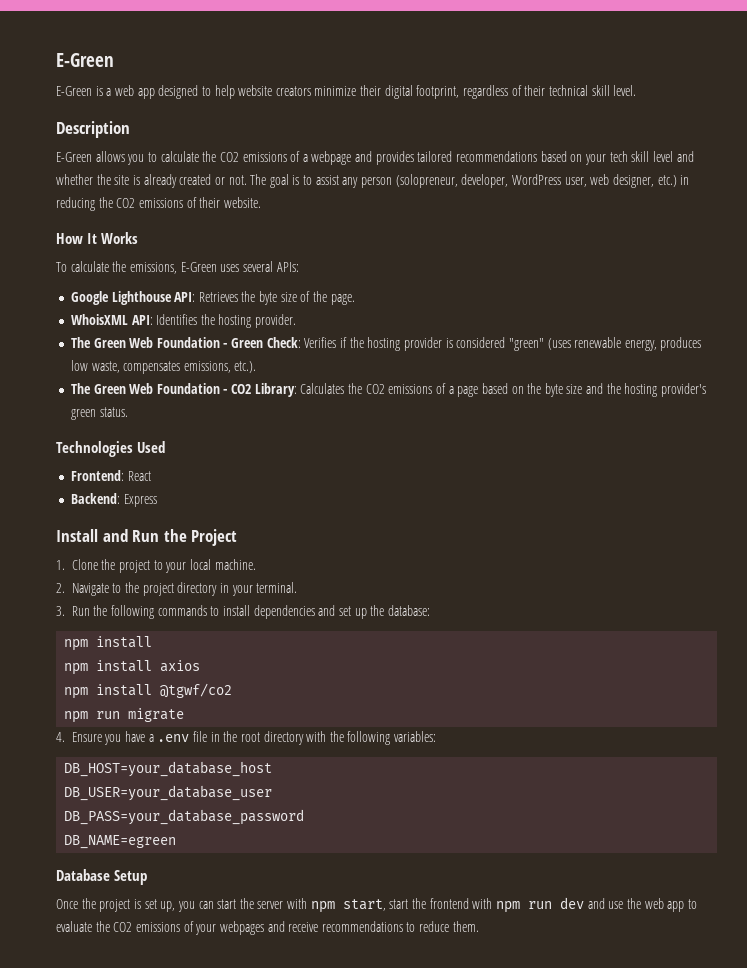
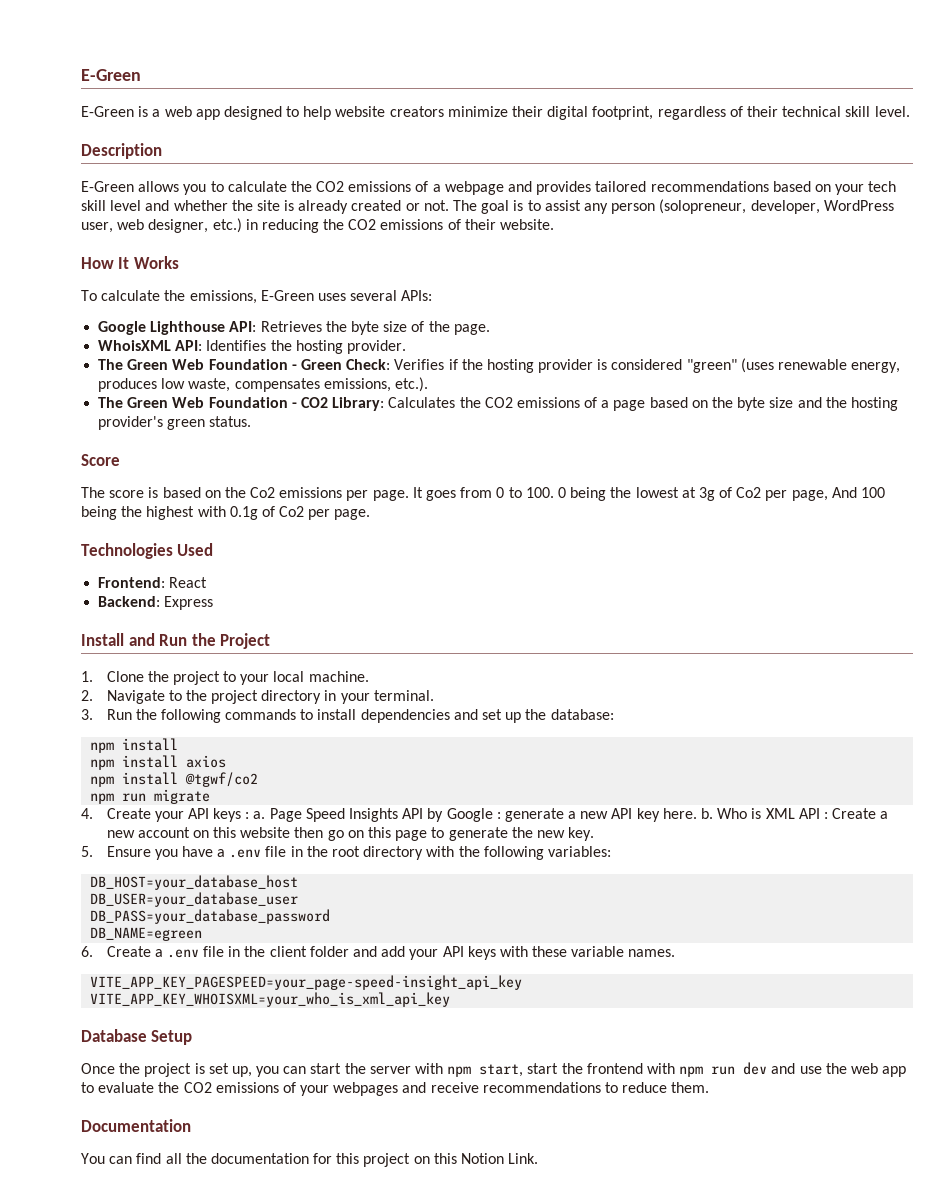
+ Score
+ The score is based on the Co2 emissions per page. It goes from 0 to 100. 0 being the lowest at 3g of Co2 per page, And 100 being the highest with 0.1g of Co2 per page.
- 4. Ensure you have a .env file in the root directory with the following variables:
+ 4. Create your API keys : a. Page Speed Insights API by Google : generate a new API key here. b. Who is XML API : Create a new account on this website then go on this page to generate the new key.
+ 5. Ensure you have a .env file in the root directory with the following variables:
+ 6. Create a .env file in the client folder and add your API keys with these variable names.
+ VITE_APP_KEY_PAGESPEED=your_page-speed-insight_api_key
+ VITE_APP_KEY_WHOISXML=your_who_is_xml_api_key
+ Documentation
+ You can find all the documentation for this project on this Notion Link.

